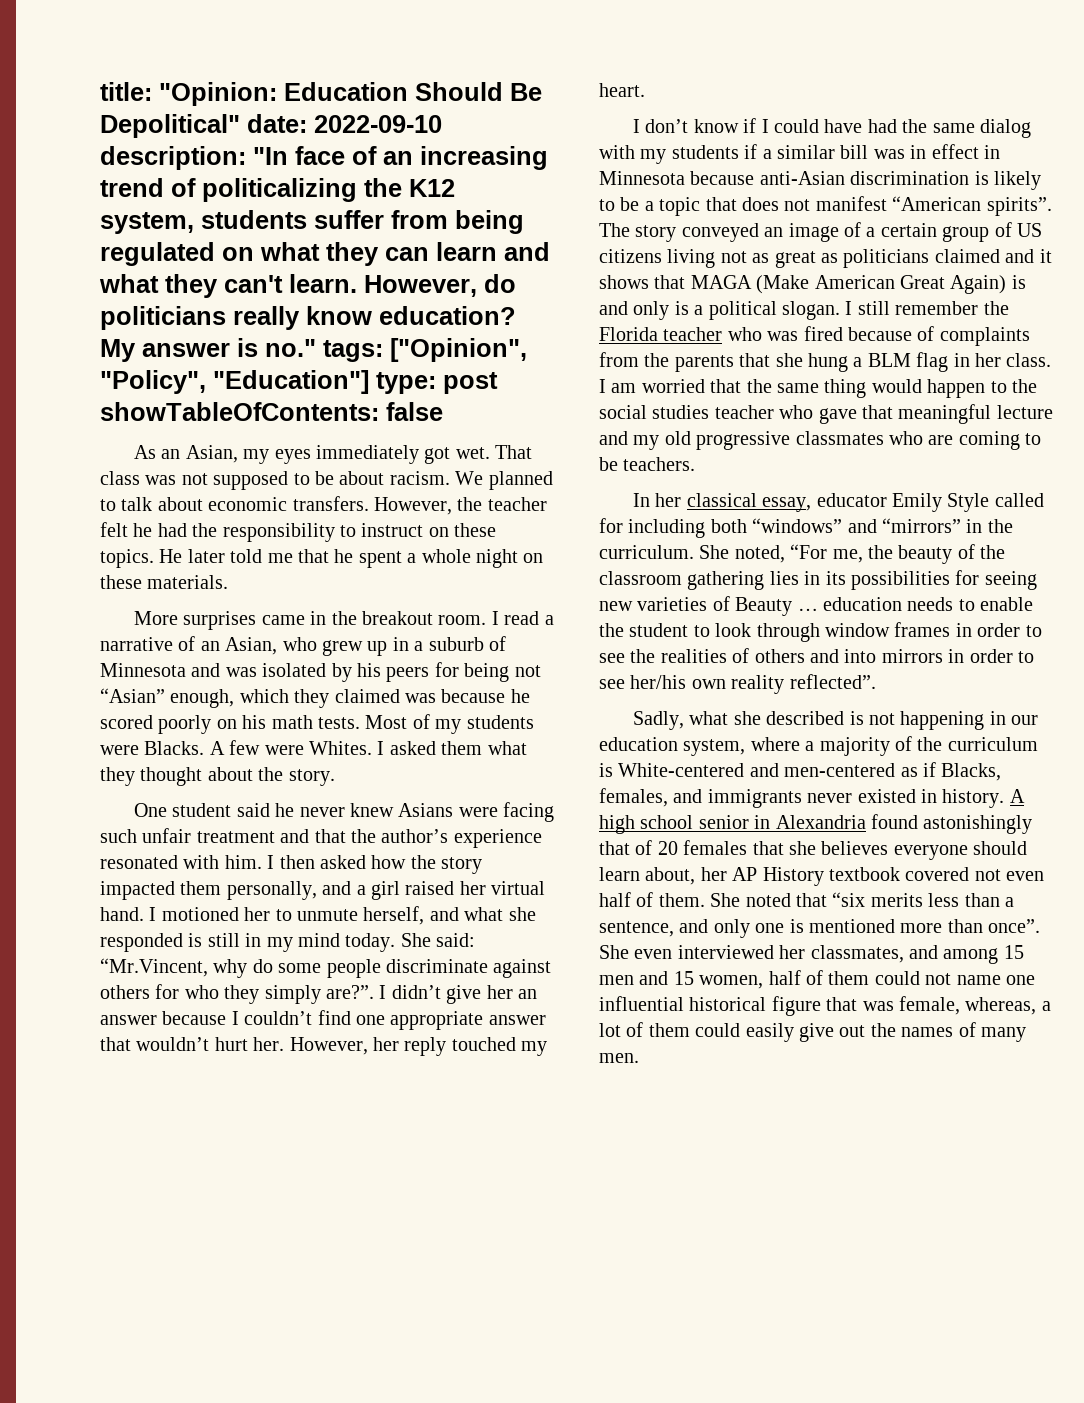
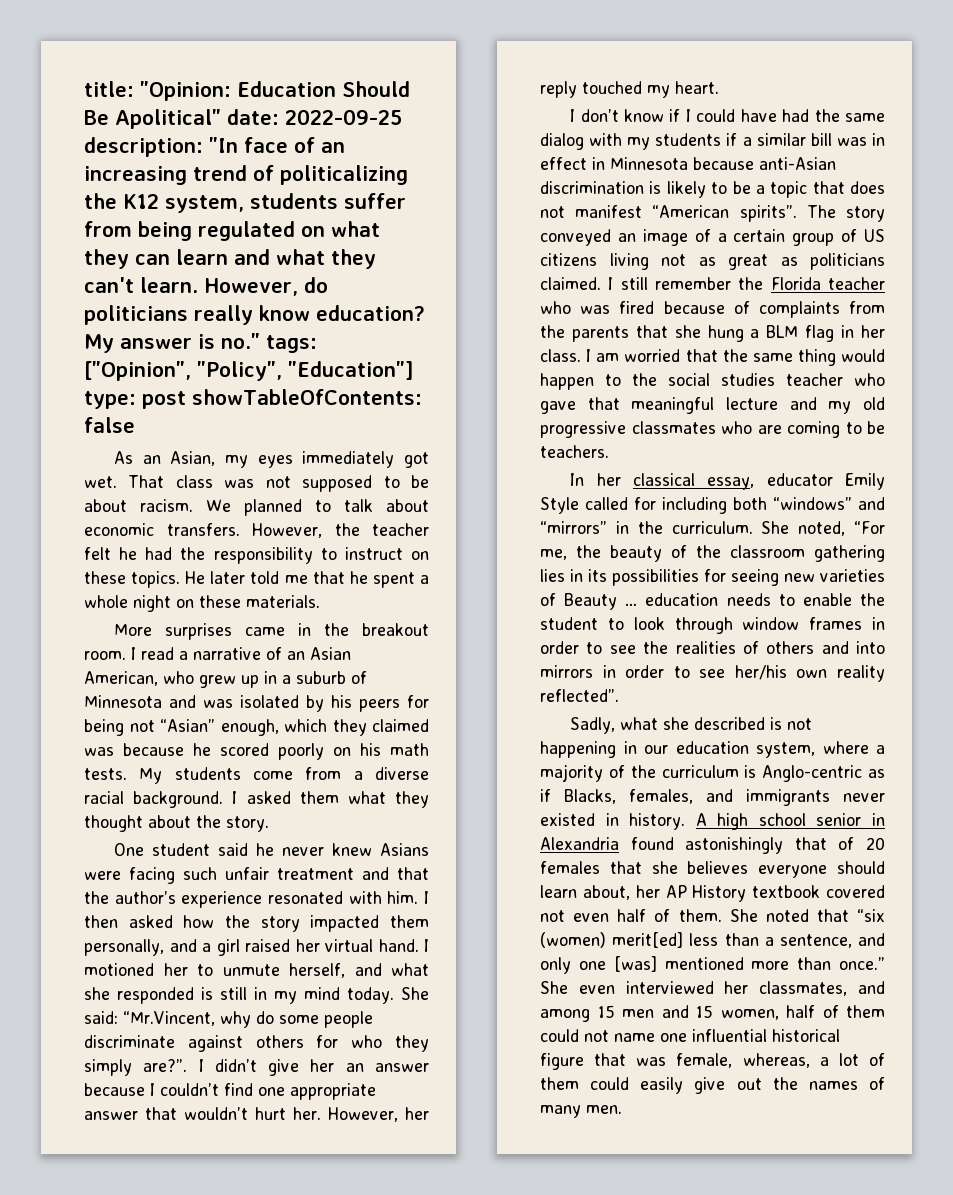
- title: "Opinion: Education Should Be Depolitical" date: 2022-09-10 description: "In face of an increasing trend of politicalizing the K12 system, students suffer from being regulated on what they can learn and what they can't learn.
+ title: "Opinion: Education Should Be Apolitical" date: 2022-09-25 description: "In face of an increasing trend of politicalizing the K12 system, students suffer from being regulated on what they can learn and what they can't learn.
- I read a narrative of an Asian, who grew up in a suburb of Minnesota and was isolated by his peers for being not “Asian” enough, which they claimed was because he scored poorly on his math tests.
+ I read a narrative of an Asian American, who grew up in a suburb of Minnesota and was isolated by his peers for being not “Asian” enough, which they claimed was because he scored poorly on his math tests.
- Most of my students were Blacks. A few were Whites.
+ My students come from a diverse racial background.
- The story conveyed an image of a certain group of US citizens living not as great as politicians claimed and it shows that MAGA (Make American Great Again) is and only is a political slogan.
+ The story conveyed an image of a certain group of US citizens living not as great as politicians claimed.
- Sadly, what she described is not happening in our education system, where a majority of the curriculum is White-centered and men-centered as if Blacks, females, and immigrants never existed in history.
+ Sadly, what she described is not happening in our education system, where a majority of the curriculum is Anglo-centric as if Blacks, females, and immigrants never existed in history.
- She noted that “six merits less than a sentence, and only one is mentioned more than once”.
+ She noted that “six (women) merit[ed] less than a sentence, and only one [was] mentioned more than once.”

